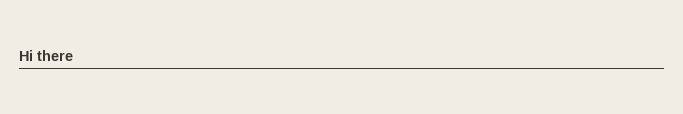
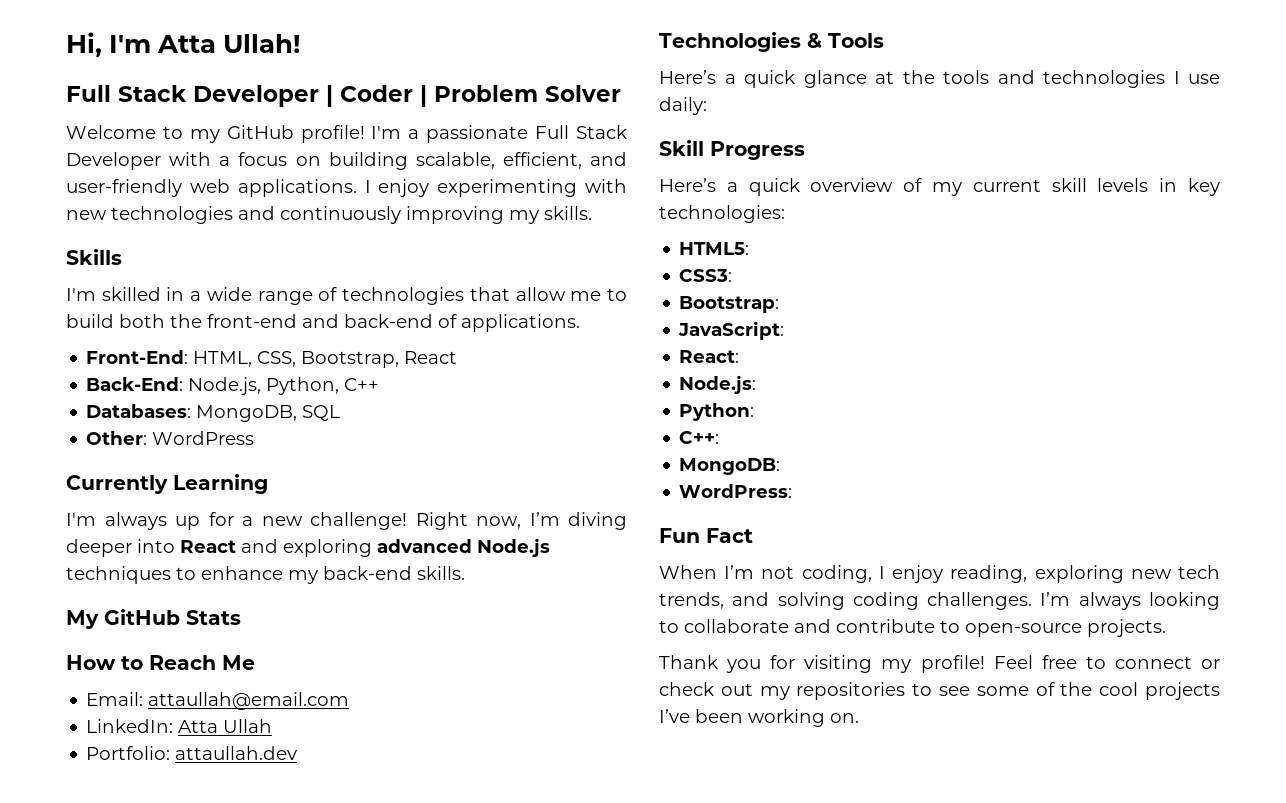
- Hi there
+ Hi, I'm Atta Ullah!
+ Full Stack Developer | Coder | Problem Solver
+ Welcome to my GitHub profile! I'm a passionate Full Stack Developer with a focus on building scalable, efficient, and user-friendly web applications. I enjoy experimenting with new technologies and continuously improving my skills.
+ Skills
+ I'm skilled in a wide range of technologies that allow me to build both the front-end and back-end of applications.
+ Front-End: HTML, CSS, Bootstrap, React
+ Back-End: Node.js, Python, C++
+ Databases: MongoDB, SQL
+ Other: WordPress
+ Currently Learning
+ I'm always up for a new challenge! Right now, I’m diving deeper into React and exploring advanced Node.js techniques to enhance my back-end skills.
+ My GitHub Stats
+ How to Reach Me
+ Email: attaullah@email.com
+ LinkedIn: Atta Ullah
+ Portfolio: attaullah.dev
+ Technologies & Tools
+ Here’s a quick glance at the tools and technologies I use daily:
+ Skill Progress
+ Here’s a quick overview of my current skill levels in key technologies:
+ HTML5:
+ CSS3:
+ Bootstrap:
+ JavaScript:
+ React:
+ Node.js:
+ Python:
+ C++:
+ MongoDB:
+ WordPress:
+ Fun Fact
+ When I’m not coding, I enjoy reading, exploring new tech trends, and solving coding challenges. I’m always looking to collaborate and contribute to open-source projects.
+ Thank you for visiting my profile! Feel free to connect or check out my repositories to see some of the cool projects I’ve been working on.

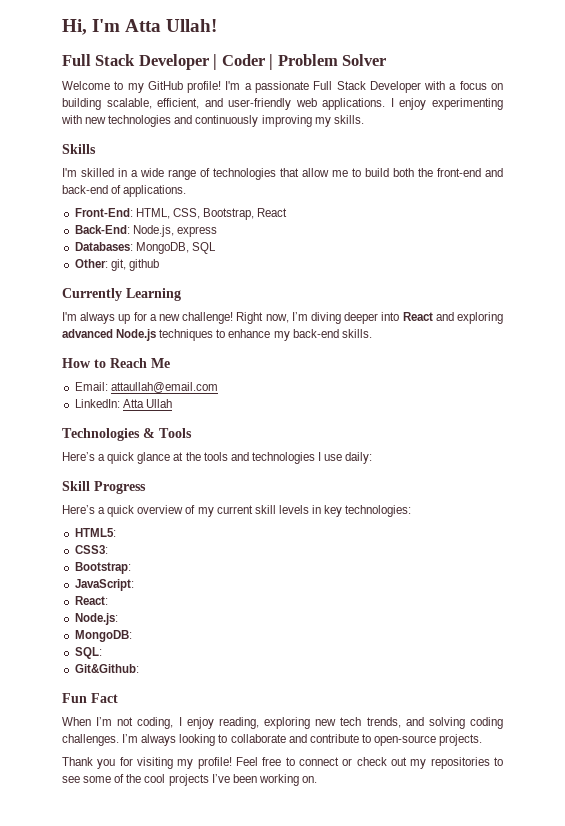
- Back-End: Node.js, Python, C++
+ Back-End: Node.js, express
- Other: WordPress
+ Other: git, github
- My GitHub Stats
- Portfolio: attaullah.dev
- Python:
- C++:
- WordPress:
+ SQL:
+ Git&Github:

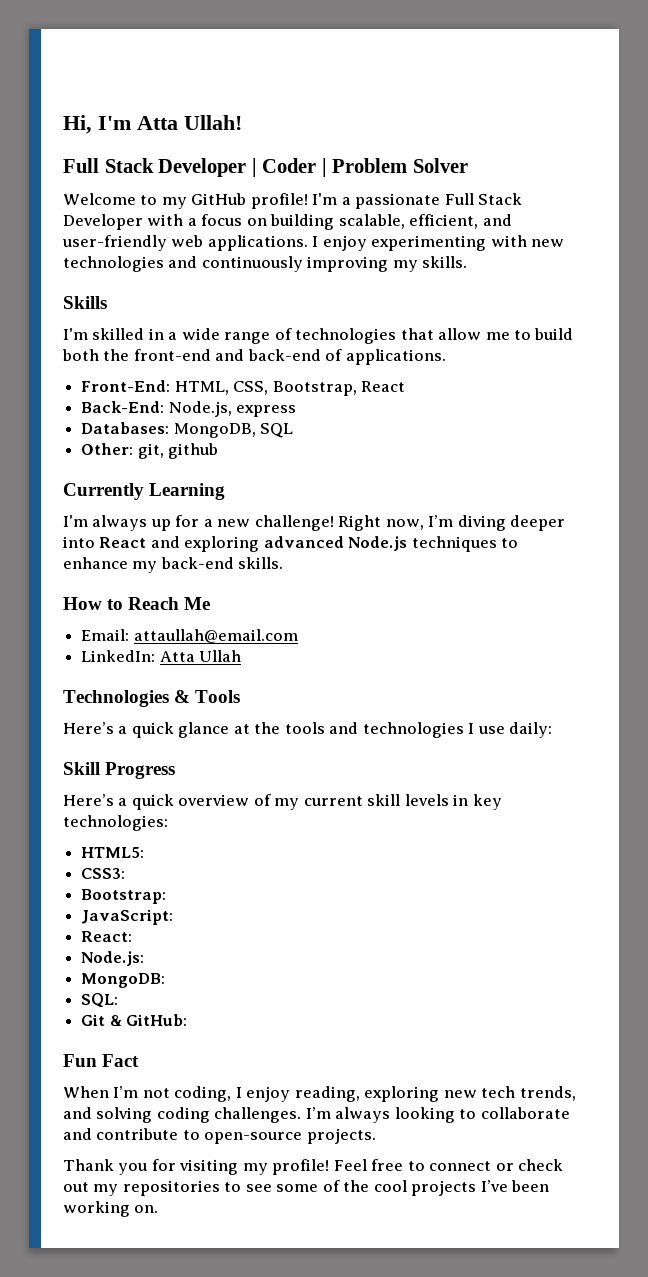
- Git&Github:
+ Git & GitHub:

